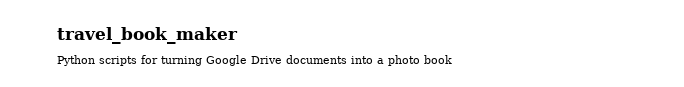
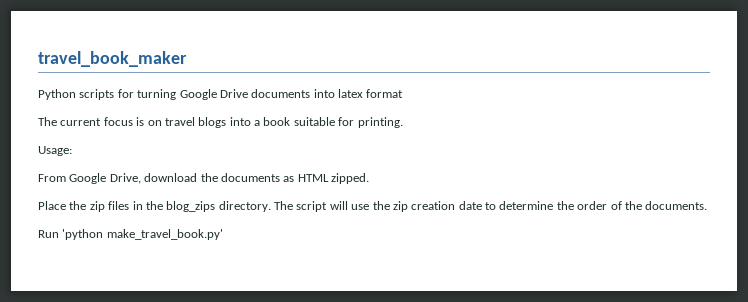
- Python scripts for turning Google Drive documents into a photo book
+ Python scripts for turning Google Drive documents into latex format
+ The current focus is on travel blogs into a book suitable for printing.
+ Usage:
+ From Google Drive, download the documents as HTML zipped.
+ Place the zip files in the blog_zips directory. The script will use the zip creation date to determine the order of the documents.
+ Run 'python make_travel_book.py'

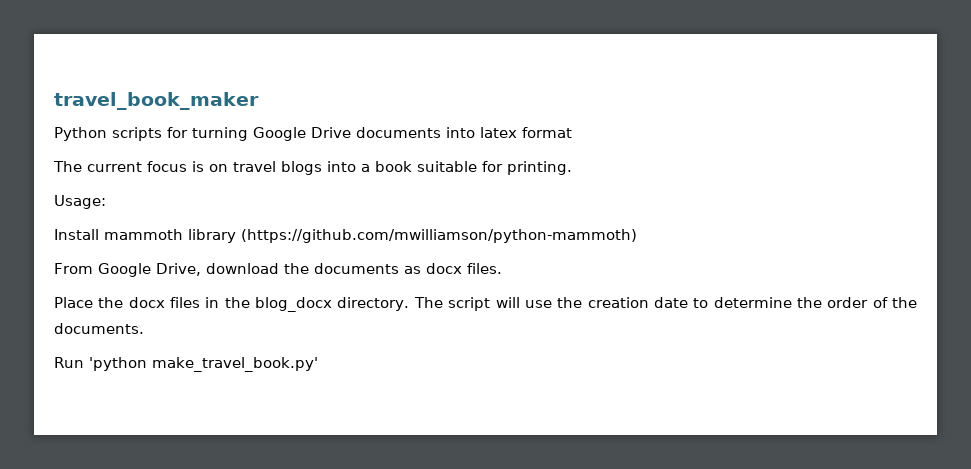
+ Install mammoth library (https://github.com/mwilliamson/python-mammoth)
- From Google Drive, download the documents as HTML zipped.
+ From Google Drive, download the documents as docx files.
- Place the zip files in the blog_zips directory.
+ Place the docx files in the blog_docx directory.
- The script will use the zip creation date to determine the order of the documents.
+ The script will use the creation date to determine the order of the documents.

